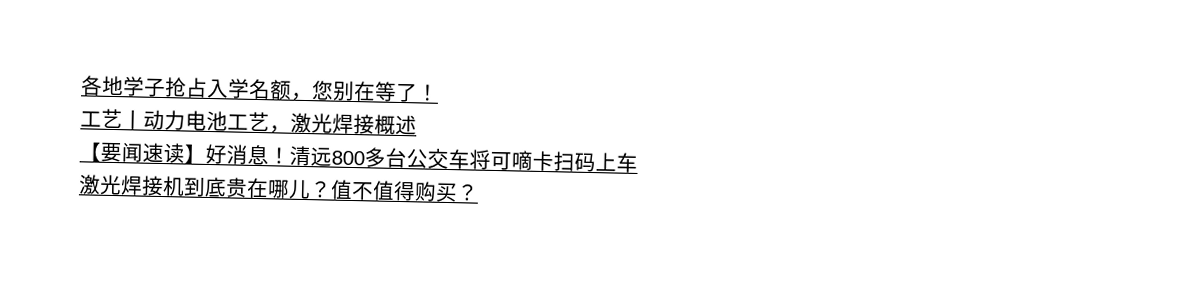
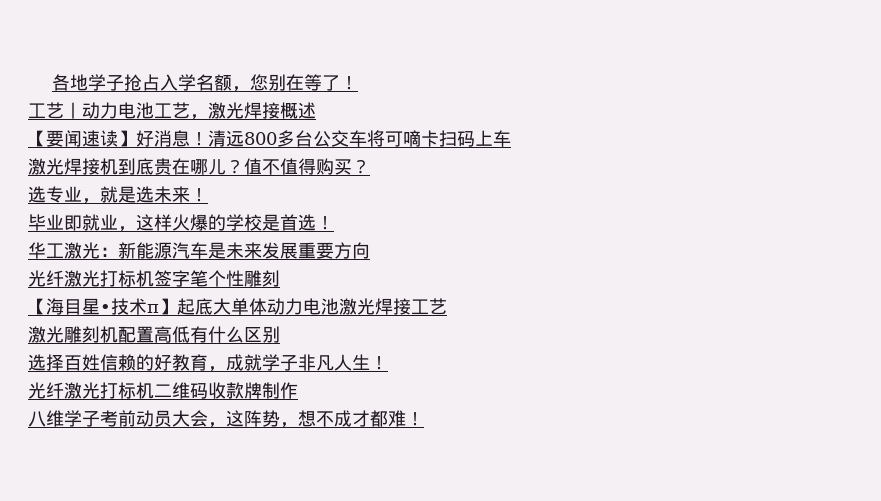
+ 选专业，就是选未来！
+ 毕业即就业，这样火爆的学校是首选！
+ 华工激光：新能源汽车是未来发展重要方向
+ 光纤激光打标机签字笔个性雕刻
+ 【海目星•技术π】起底大单体动力电池激光焊接工艺
+ 激光雕刻机配置高低有什么区别
+ 选择百姓信赖的好教育，成就学子非凡人生！
+ 光纤激光打标机二维码收款牌制作
+ 八维学子考前动员大会，这阵势，想不成才都难！

